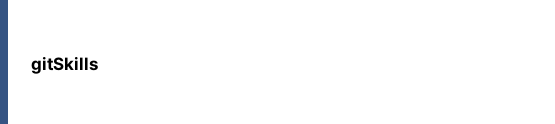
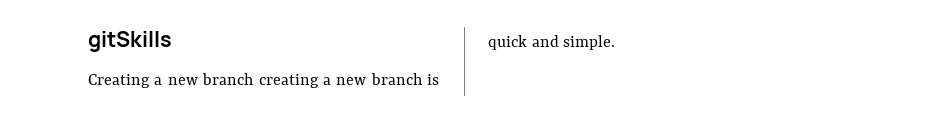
+ Creating a new branch creating a new branch is quick and simple.

